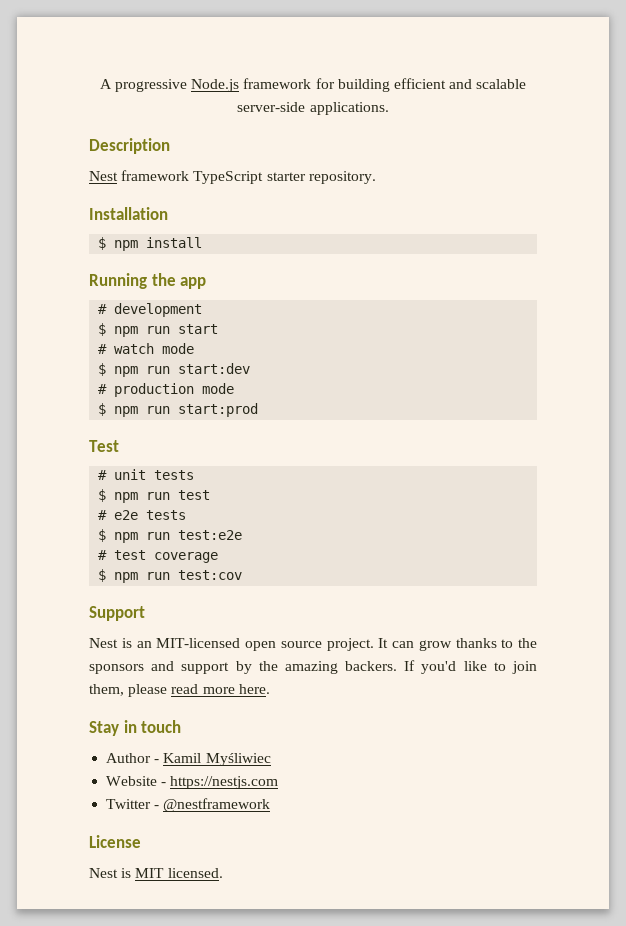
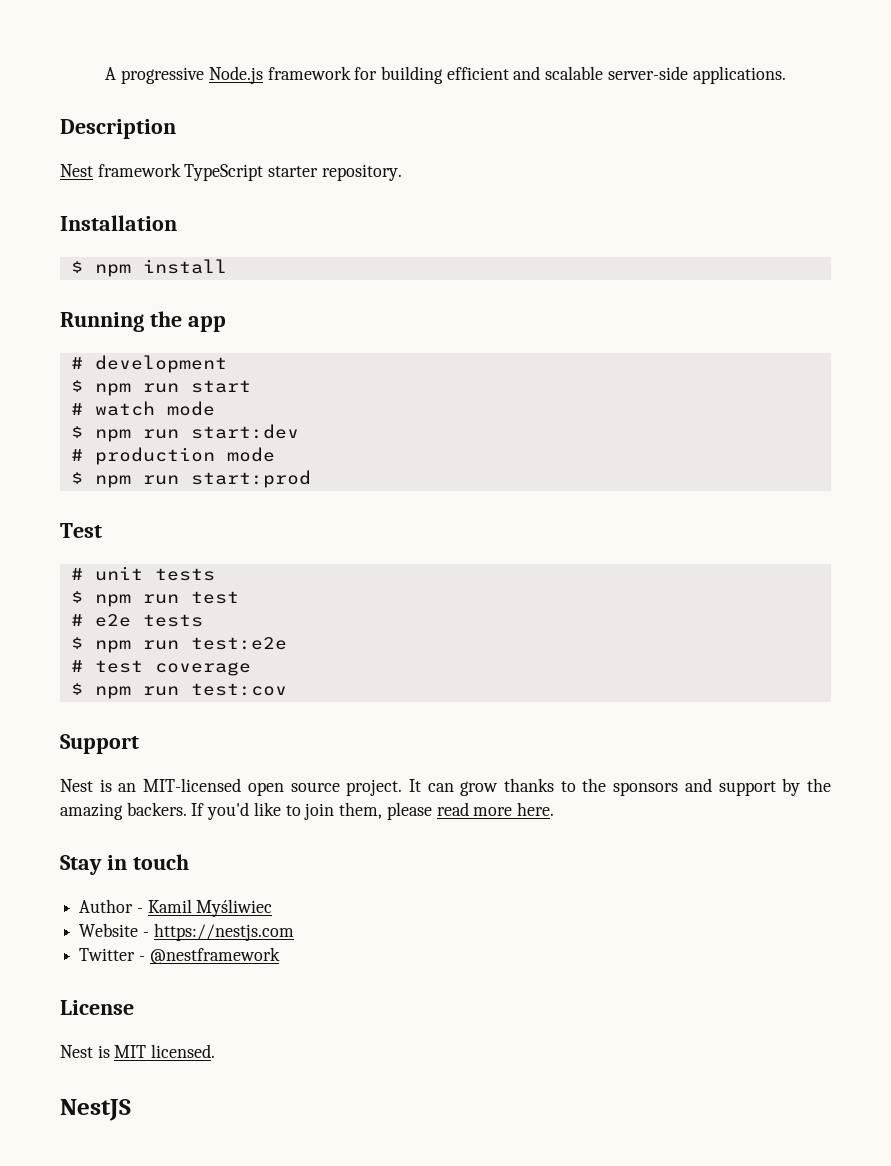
+ NestJS

